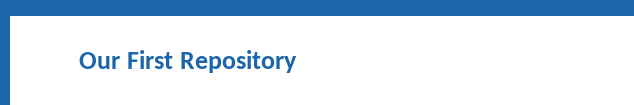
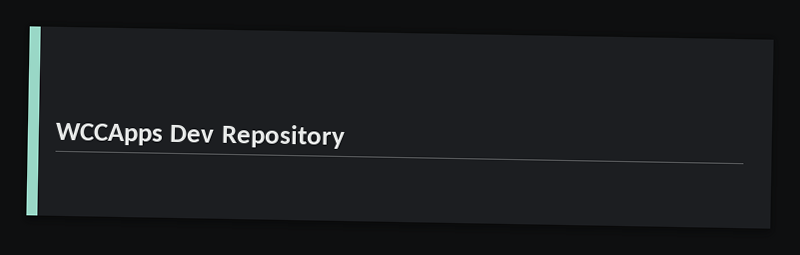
- Our First Repository
+ WCCApps Dev Repository

